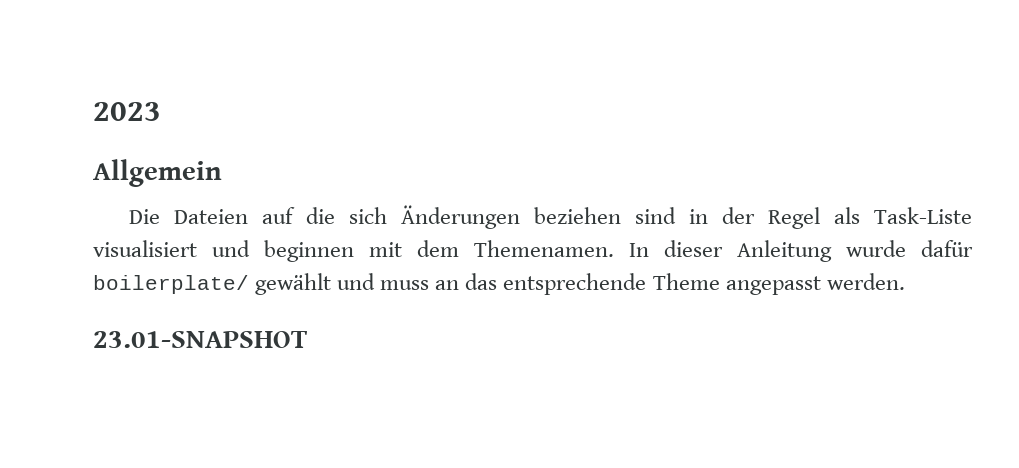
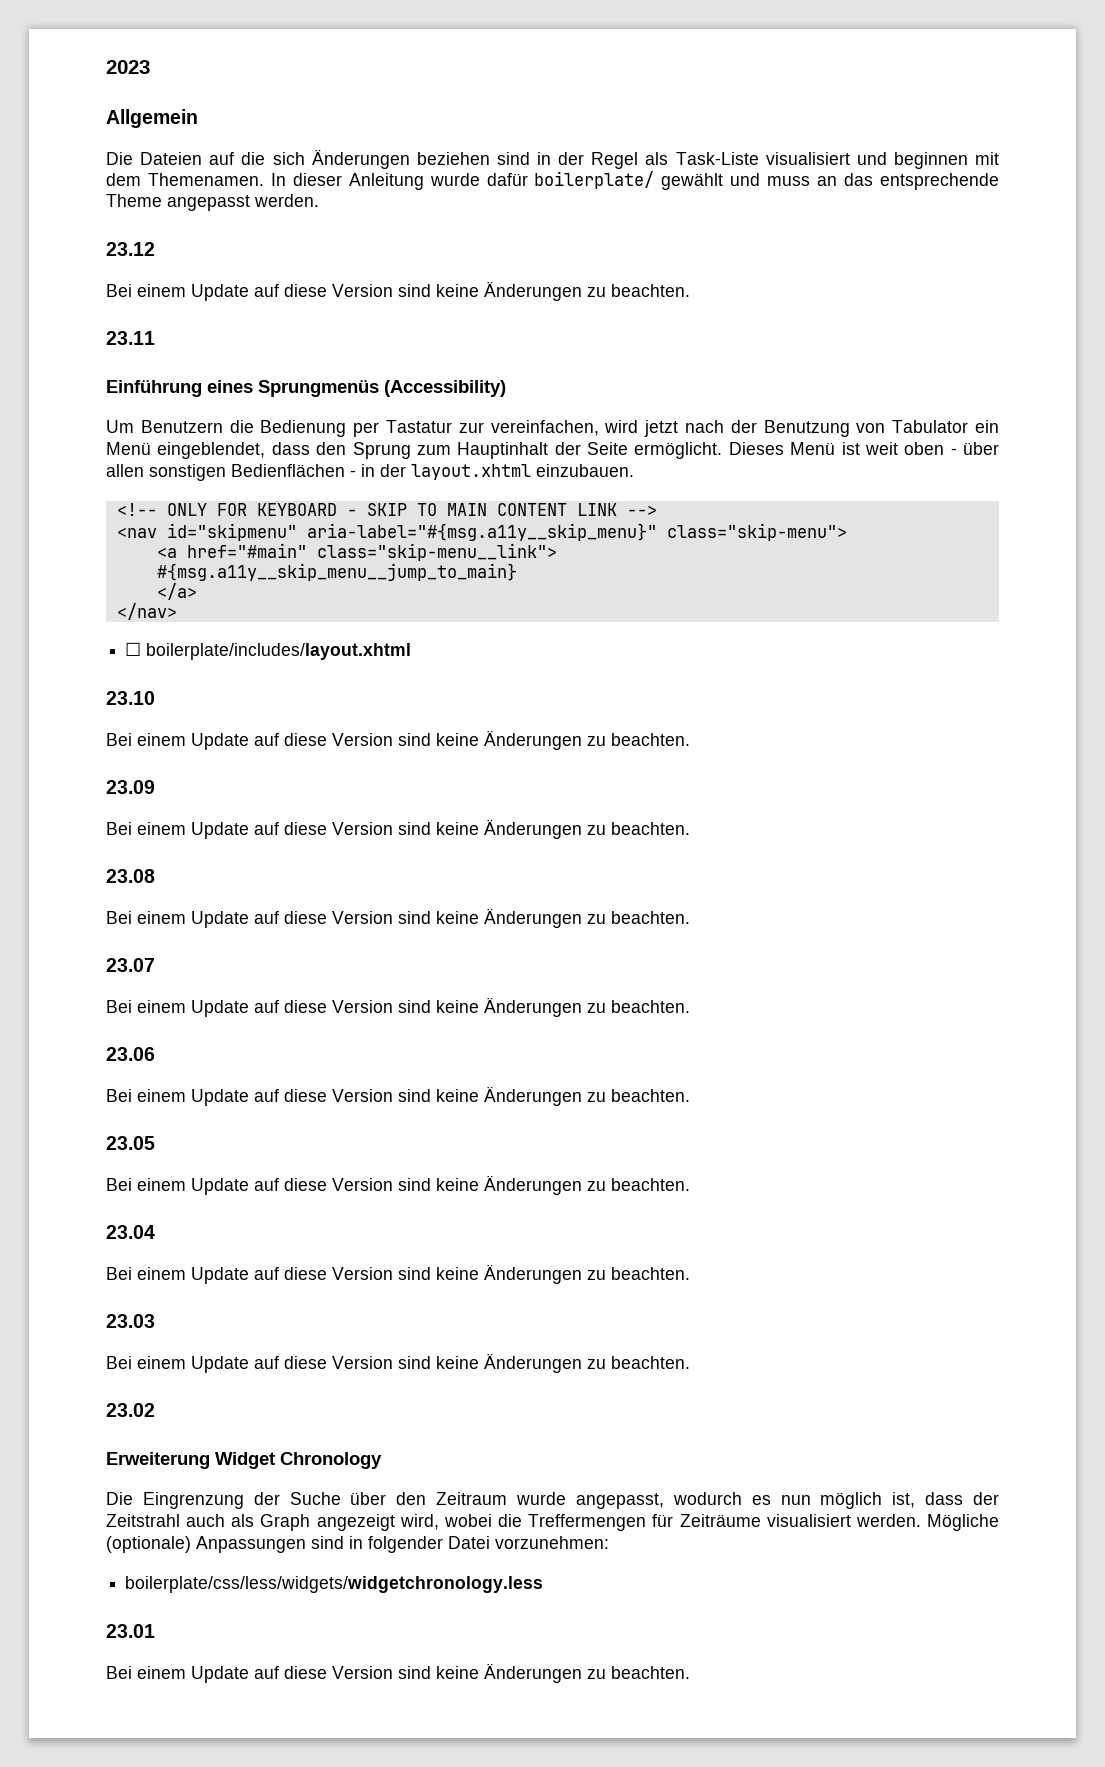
- 23.01-SNAPSHOT
+ 23.12
+ Bei einem Update auf diese Version sind keine Änderungen zu beachten.
+ 23.11
+ Einführung eines Sprungmenüs (Accessibility)
+ Um Benutzern die Bedienung per Tastatur zur vereinfachen, wird jetzt nach der Benutzung von Tabulator ein Menü eingeblendet, dass den Sprung zum Hauptinhalt der Seite ermöglicht. Dieses Menü ist weit oben - über allen sonstigen Bedienflächen - in der layout.xhtml einzubauen.
+ <!-- ONLY FOR KEYBOARD - SKIP TO MAIN CONTENT LINK -->
+ <nav id="skipmenu" aria-label="#{msg.a11y__skip_menu}" class="skip-menu">
+ <a href="#main" class="skip-menu__link">
+ #{msg.a11y__skip_menu__jump_to_main}
+ </a>
+ </nav>
+ ☐ boilerplate/includes/layout.xhtml
+ 23.10
+ Bei einem Update auf diese Version sind keine Änderungen zu beachten.
+ 23.09
+ Bei einem Update auf diese Version sind keine Änderungen zu beachten.
+ 23.08
+ Bei einem Update auf diese Version sind keine Änderungen zu beachten.
+ 23.07
+ Bei einem Update auf diese Version sind keine Änderungen zu beachten.
+ 23.06
+ Bei einem Update auf diese Version sind keine Änderungen zu beachten.
+ 23.05
+ Bei einem Update auf diese Version sind keine Änderungen zu beachten.
+ 23.04
+ Bei einem Update auf diese Version sind keine Änderungen zu beachten.
+ 23.03
+ Bei einem Update auf diese Version sind keine Änderungen zu beachten.
+ 23.02
+ Erweiterung Widget Chronology
+ Die Eingrenzung der Suche über den Zeitraum wurde angepasst, wodurch es nun möglich ist, dass der Zeitstrahl auch als Graph angezeigt wird, wobei die Treffermengen für Zeiträume visualisiert werden. Mögliche (optionale) Anpassungen sind in folgender Datei vorzunehmen:
+ boilerplate/css/less/widgets/widgetchronology.less
+ 23.01
+ Bei einem Update auf diese Version sind keine Änderungen zu beachten.

